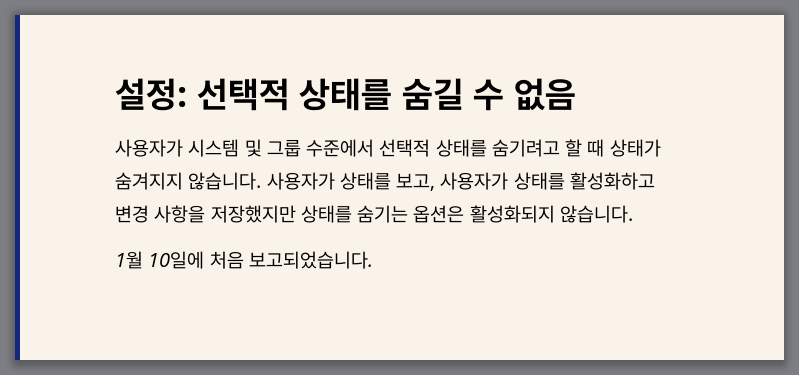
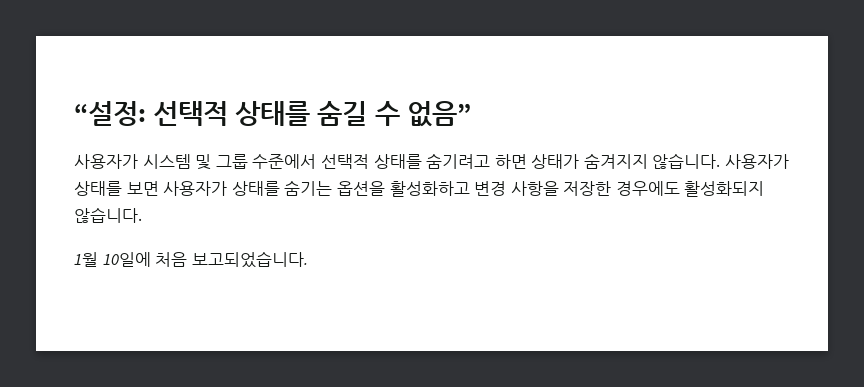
- 설정: 선택적 상태를 숨길 수 없음
+ “설정: 선택적 상태를 숨길 수 없음”
- 사용자가 시스템 및 그룹 수준에서 선택적 상태를 숨기려고 할 때 상태가 숨겨지지 않습니다.
+ 사용자가 시스템 및 그룹 수준에서 선택적 상태를 숨기려고 하면 상태가 숨겨지지 않습니다.
- 사용자가 상태를 보고, 사용자가 상태를 활성화하고 변경 사항을 저장했지만 상태를 숨기는 옵션은 활성화되지 않습니다.
+ 사용자가 상태를 보면 사용자가 상태를 숨기는 옵션을 활성화하고 변경 사항을 저장한 경우에도 활성화되지 않습니다.

